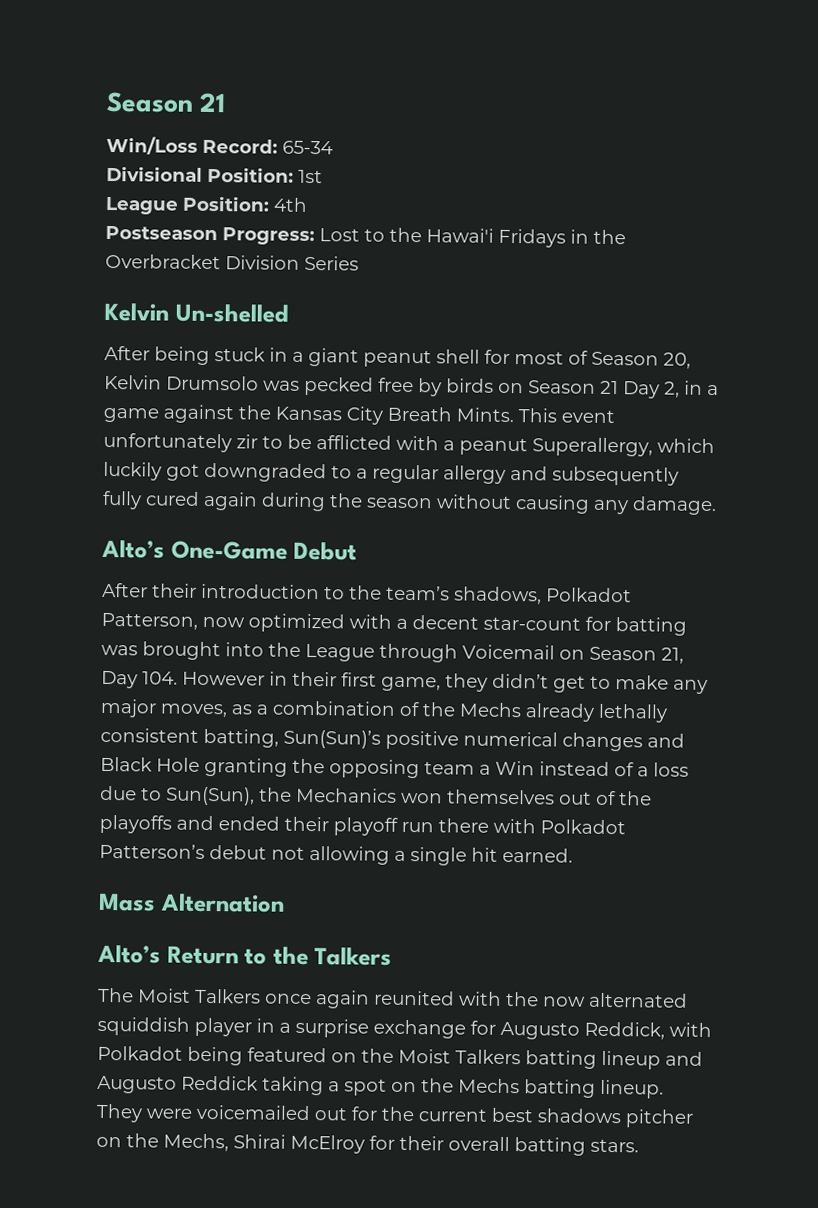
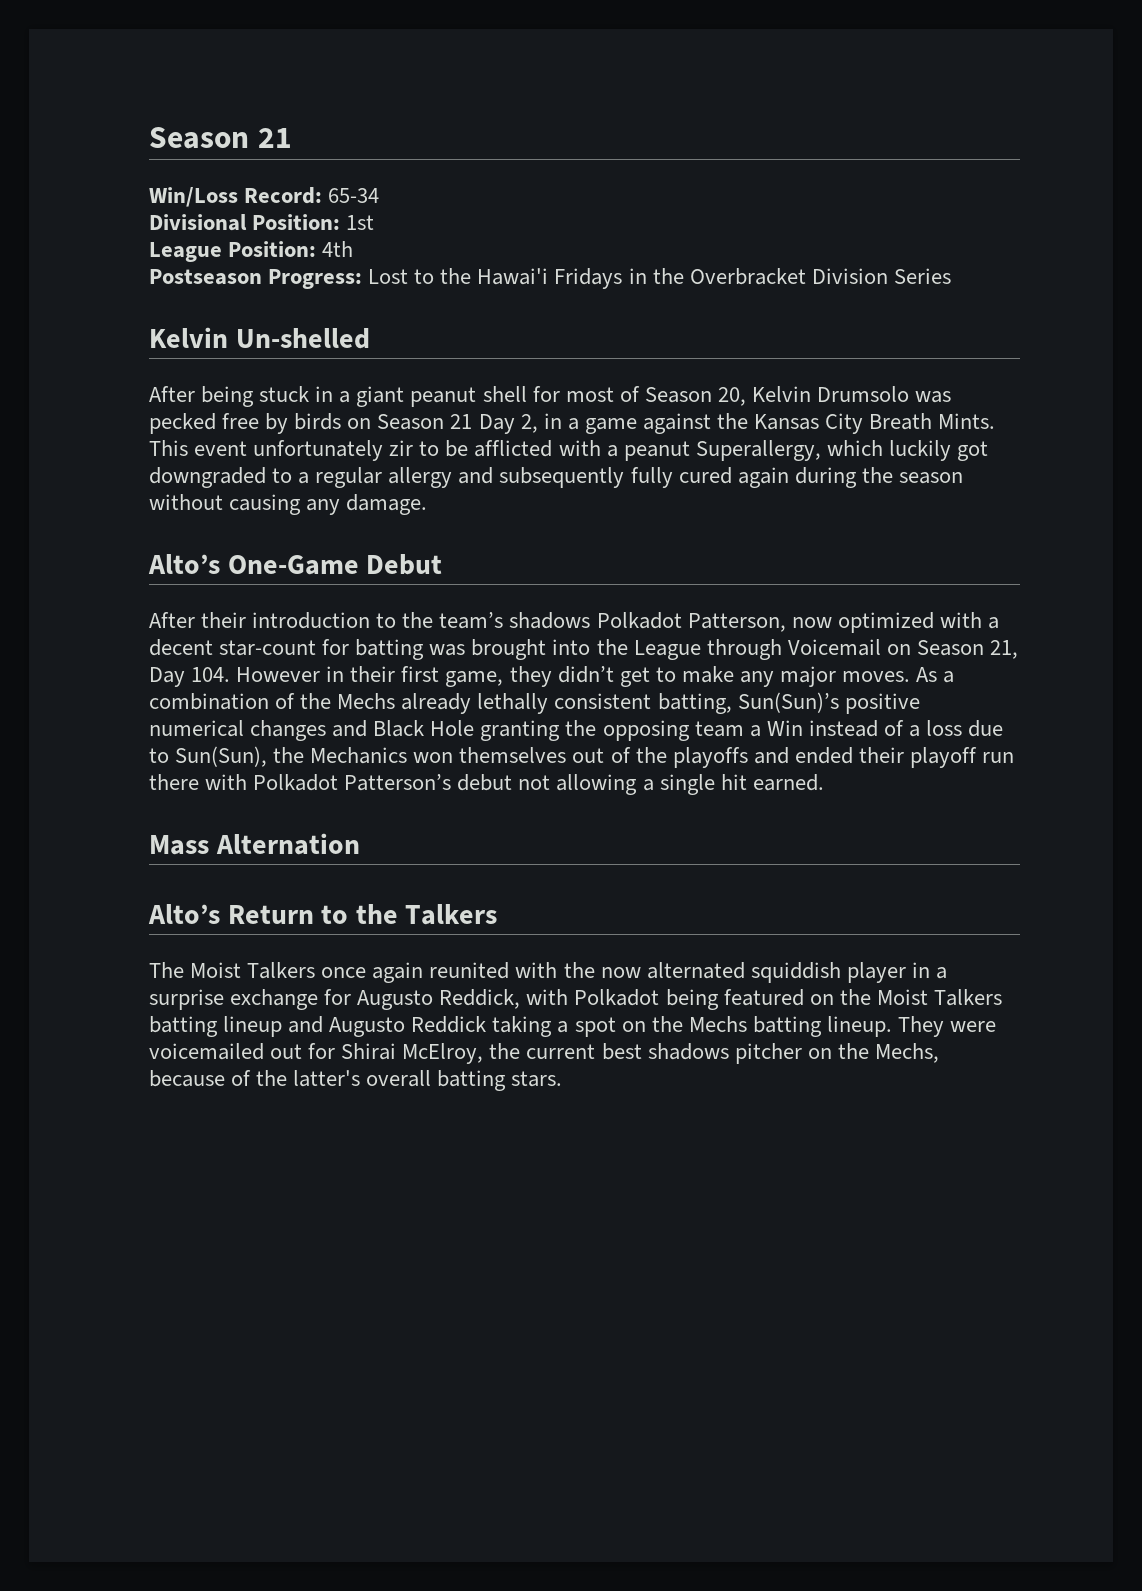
- After their introduction to the team’s shadows, Polkadot Patterson, now optimized with a decent star-count for batting was brought into the League through Voicemail on Season 21, Day 104. However in their first game, they didn’t get to make any major moves, as a combination of the Mechs already lethally consistent batting, Sun(Sun)’s positive numerical changes and Black Hole granting the opposing team a Win instead of a loss due to Sun(Sun), the Mechanics won themselves out of the playoffs and ended their playoff run there with Polkadot Patterson’s debut not allowing a single hit earned.
+ After their introduction to the team’s shadows Polkadot Patterson, now optimized with a decent star-count for batting was brought into the League through Voicemail on Season 21, Day 104. However in their first game, they didn’t get to make any major moves. As a combination of the Mechs already lethally consistent batting, Sun(Sun)’s positive numerical changes and Black Hole granting the opposing team a Win instead of a loss due to Sun(Sun), the Mechanics won themselves out of the playoffs and ended their playoff run there with Polkadot Patterson’s debut not allowing a single hit earned.
- They were voicemailed out for the current best shadows pitcher on the Mechs, Shirai McElroy for their overall batting stars.
+ They were voicemailed out for Shirai McElroy, the current best shadows pitcher on the Mechs, because of the latter's overall batting stars.

